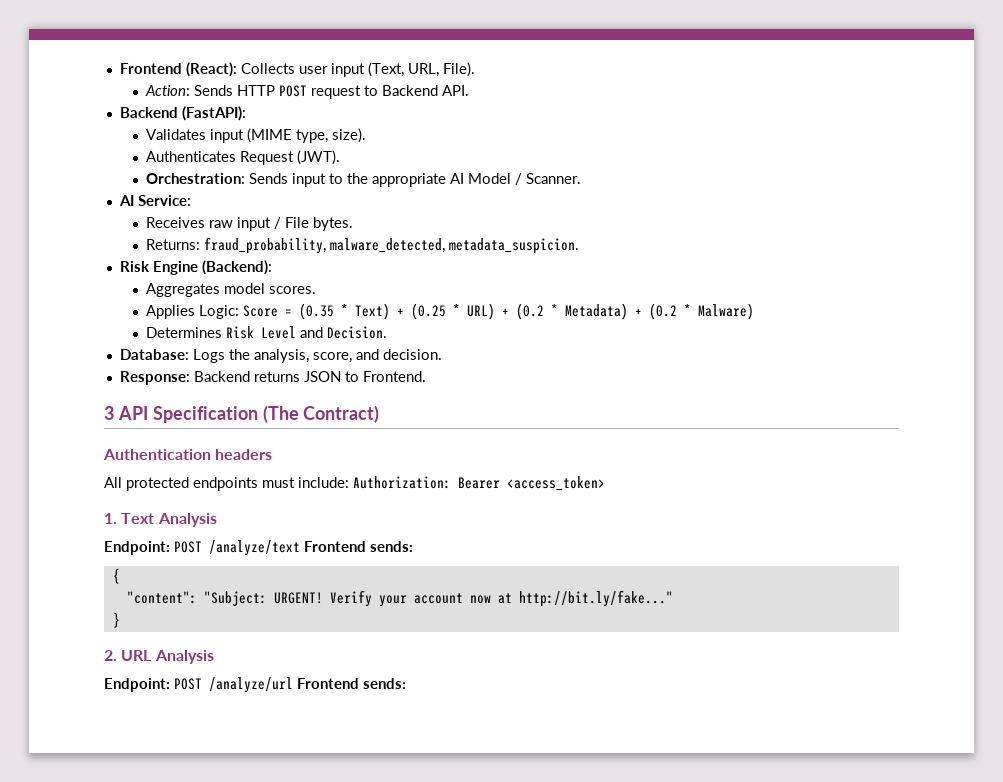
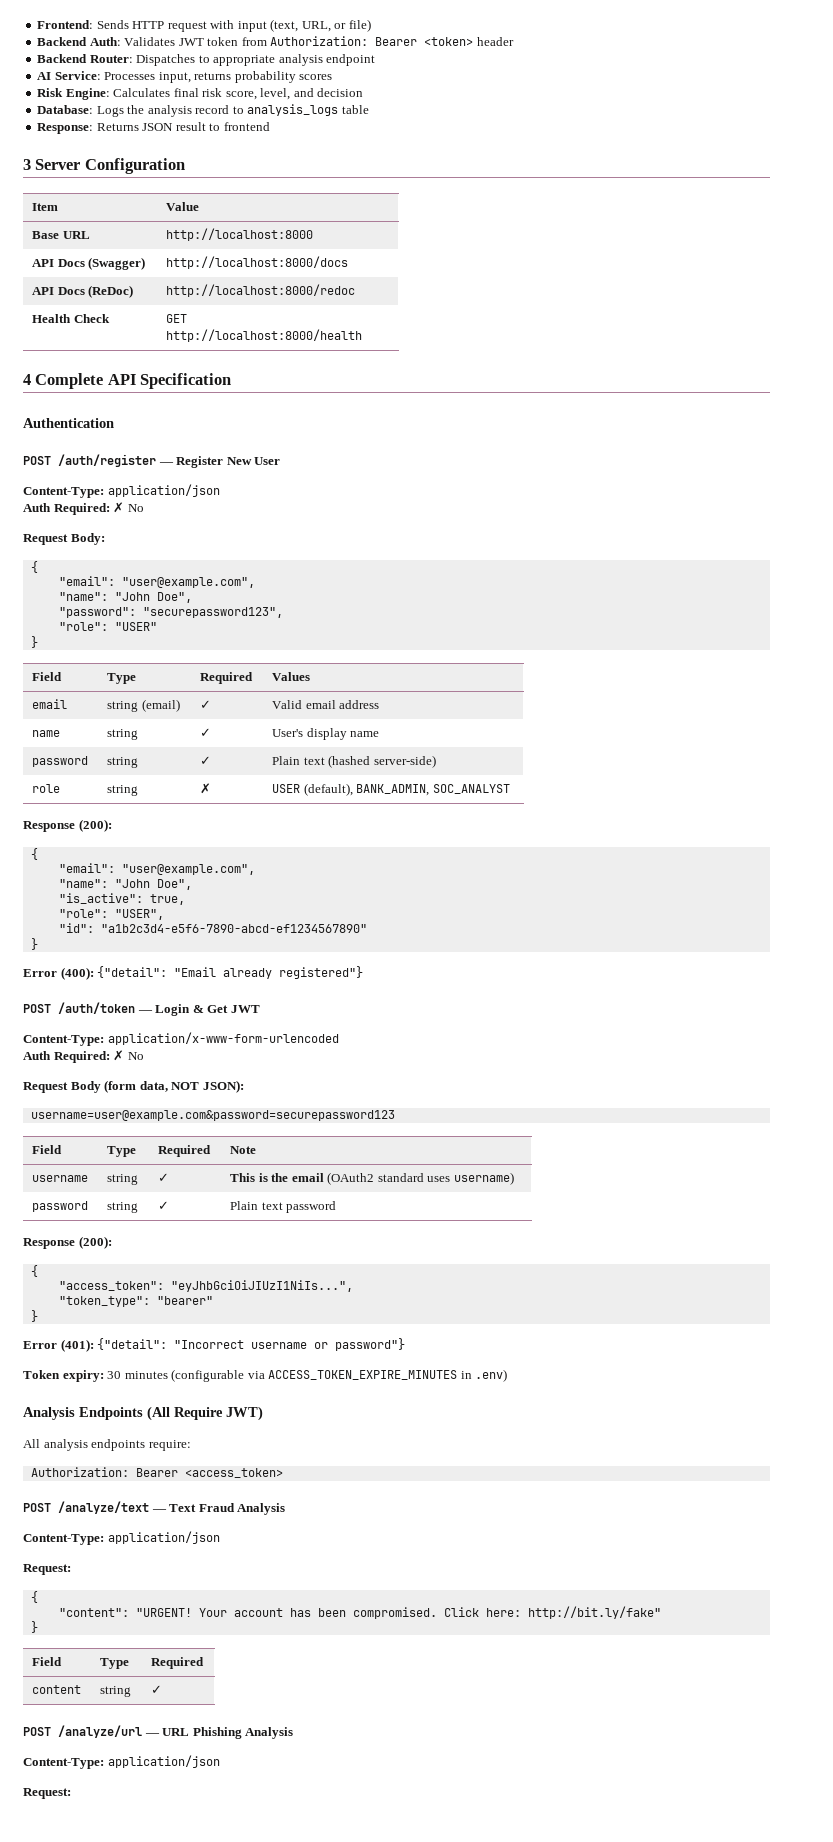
- Frontend (React): Collects user input (Text, URL, File).
- Action: Sends HTTP POST request to Backend API.
- Backend (FastAPI):
- Validates input (MIME type, size).
- Authenticates Request (JWT).
- Orchestration: Sends input to the appropriate AI Model / Scanner.
- AI Service:
- Receives raw input / File bytes.
- Returns: fraud_probability, malware_detected, metadata_suspicion.
- Risk Engine (Backend):
- Aggregates model scores.
- Applies Logic: Score = (0.35 * Text) + (0.25 * URL) + (0.2 * Metadata) + (0.2 * Malware)
- Determines Risk Level and Decision.
- Database: Logs the analysis, score, and decision.
- Response: Backend returns JSON to Frontend.
- 3 API Specification (The Contract)
+ Frontend: Sends HTTP request with input (text, URL, or file)
+ Backend Auth: Validates JWT token from Authorization: Bearer <token> header
+ Backend Router: Dispatches to appropriate analysis endpoint
+ AI Service: Processes input, returns probability scores
+ Risk Engine: Calculates final risk score, level, and decision
+ Database: Logs the analysis record to analysis_logs table
+ Response: Returns JSON result to frontend
+ 3 Server Configuration
+ Item | Value
+ Base URL | http://localhost:8000
+ API Docs (Swagger) | http://localhost:8000/docs
+ API Docs (ReDoc) | http://localhost:8000/redoc
+ Health Check | GET http://localhost:8000/health
+ 4 Complete API Specification
- Authentication headers
- All protected endpoints must include: Authorization: Bearer <access_token>
- 1. Text Analysis
- Endpoint: POST /analyze/text Frontend sends:
+ Authentication
+ POST /auth/register — Register New User
+ Content-Type: application/json
+ Auth Required: ✗ No
+ Request Body:
  {
- "content": "Subject: URGENT! Verify your account now at http://bit.ly/fake..."
+ "email": "user@example.com",
+ "name": "John Doe",
+ "password": "securepassword123",
+ "role": "USER"
  }
- 2. URL Analysis
- Endpoint: POST /analyze/url Frontend sends:
+ Field | Type | Required | Values
+ email | string (email) | ✓ | Valid email address
+ name | string | ✓ | User's display name
+ password | string | ✓ | Plain text (hashed server-side)
+ role | string | ✗ | USER (default), BANK_ADMIN, SOC_ANALYST
+ Response (200):
+ {
+ "email": "user@example.com",
+ "name": "John Doe",
+ "is_active": true,
+ "role": "USER",
+ "id": "a1b2c3d4-e5f6-7890-abcd-ef1234567890"
+ }
+ Error (400): {"detail": "Email already registered"}
+ POST /auth/token — Login & Get JWT
+ Content-Type: application/x-www-form-urlencoded
+ Auth Required: ✗ No
+ Request Body (form data, NOT JSON):
+ username=user@example.com&password=securepassword123
+ Field | Type | Required | Note
+ username | string | ✓ | This is the email (OAuth2 standard uses username)
+ password | string | ✓ | Plain text password
+ Response (200):
+ {
+ "access_token": "eyJhbGciOiJIUzI1NiIs...",
+ "token_type": "bearer"
+ }
+ Error (401): {"detail": "Incorrect username or password"}
+ Token expiry: 30 minutes (configurable via ACCESS_TOKEN_EXPIRE_MINUTES in .env)
+ Analysis Endpoints (All Require JWT)
+ All analysis endpoints require:
+ Authorization: Bearer <access_token>
+ POST /analyze/text — Text Fraud Analysis
+ Content-Type: application/json
+ Request:
+ {
+ "content": "URGENT! Your account has been compromised. Click here: http://bit.ly/fake"
+ }
+ Field | Type | Required
+ content | string | ✓
+ POST /analyze/url — URL Phishing Analysis
+ Content-Type: application/json
+ Request:

